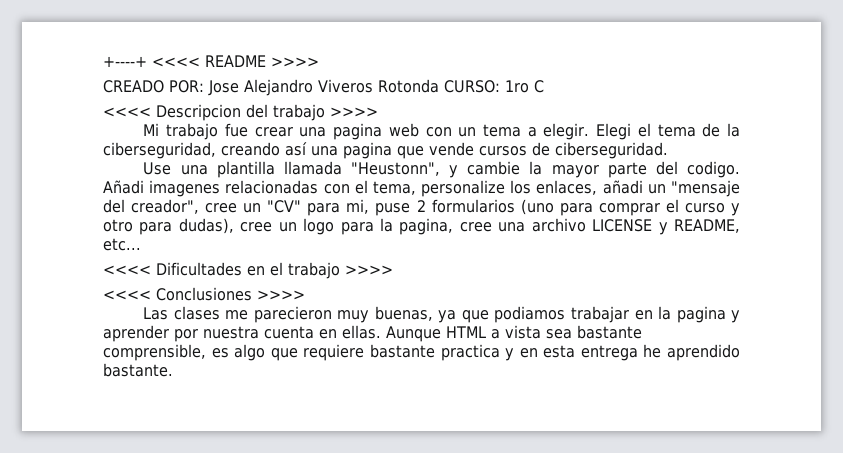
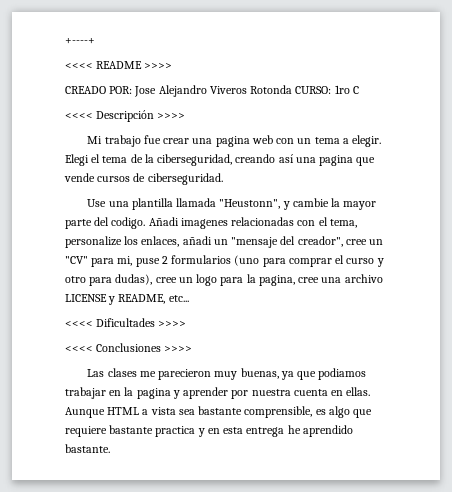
- +----+ <<<< README >>>>
+ +----+
+ <<<< README >>>>
- <<<< Descripcion del trabajo >>>>
+ <<<< Descripción >>>>
- <<<< Dificultades en el trabajo >>>>
+ <<<< Dificultades >>>>

